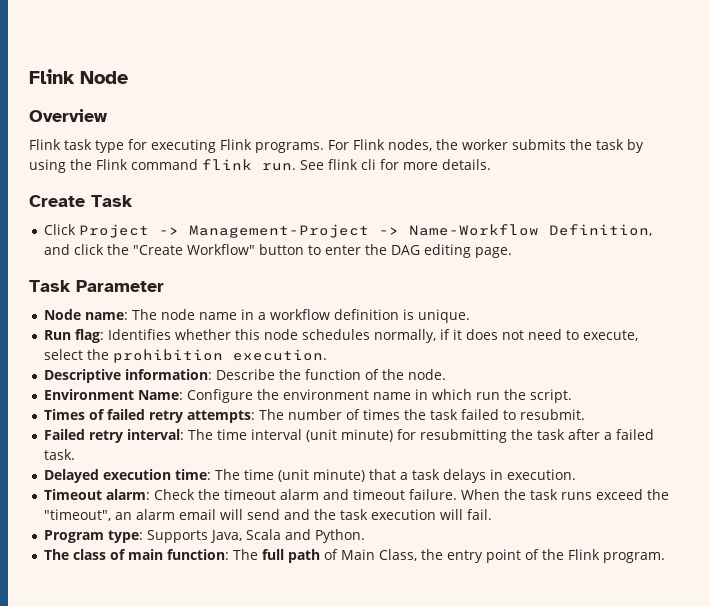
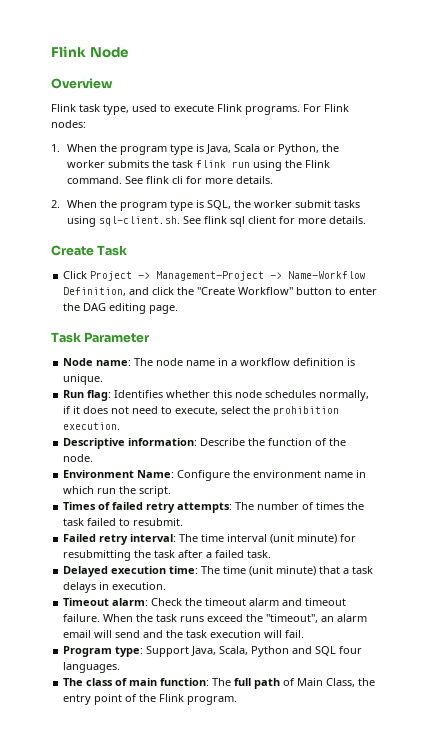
- Flink task type for executing Flink programs. For Flink nodes, the worker submits the task by using the Flink command flink run.
+ Flink task type, used to execute Flink programs. For Flink nodes:
+ 1. When the program type is Java, Scala or Python, the worker submits the task flink run using the Flink command.
+ 2. When the program type is SQL, the worker submit tasks using sql-client.sh. See flink sql client for more details.
- Program type: Supports Java, Scala and Python.
+ Program type: Support Java, Scala, Python and SQL four languages.

